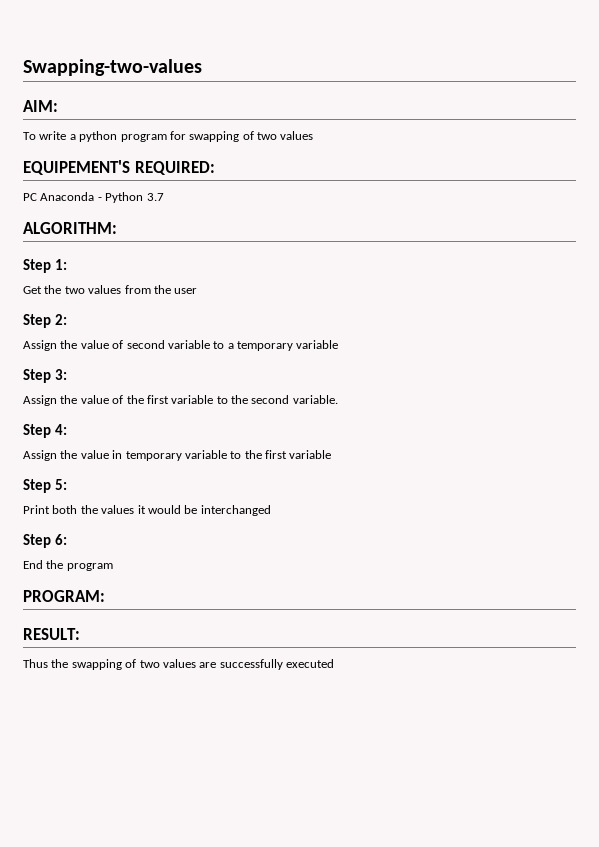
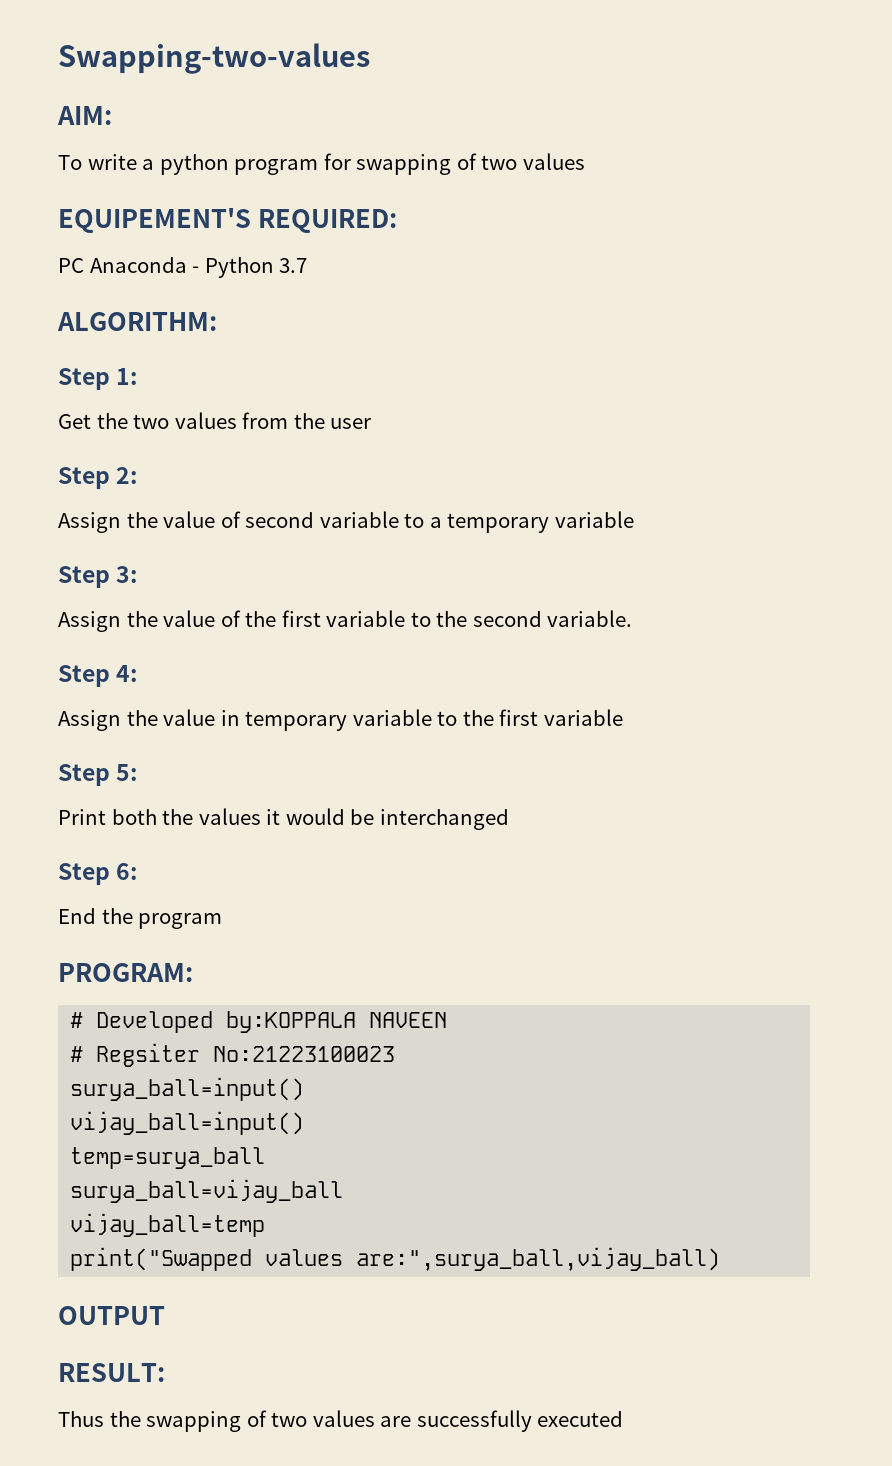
+ # Developed by:KOPPALA NAVEEN
+ # Regsiter No:21223100023
+ surya_ball=input()
+ vijay_ball=input()
+ temp=surya_ball
+ surya_ball=vijay_ball
+ vijay_ball=temp
+ print("Swapped values are:",surya_ball,vijay_ball)
+ OUTPUT

